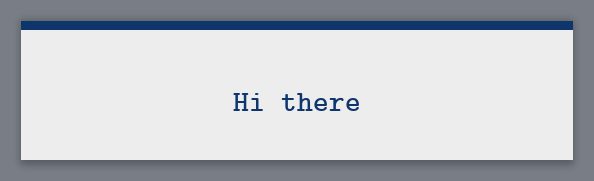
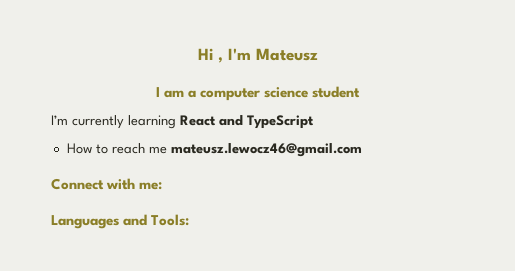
- Hi there
+ Hi , I'm Mateusz
+ I am a computer science student
+ I’m currently learning React and TypeScript
+ How to reach me mateusz.lewocz46@gmail.com
+ Connect with me:
+ Languages and Tools:

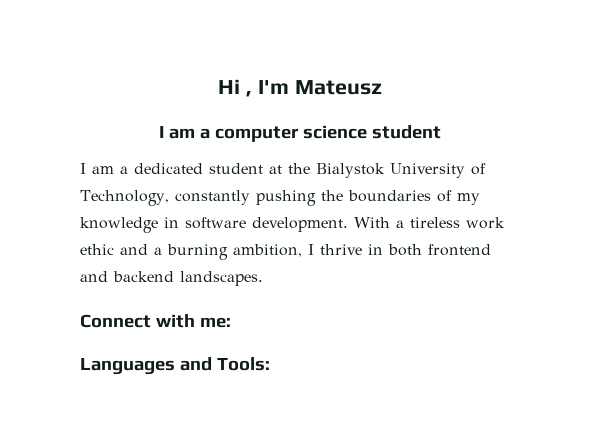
- I’m currently learning React and TypeScript
- How to reach me mateusz.lewocz46@gmail.com
+ I am a dedicated student at the Bialystok University of Technology, constantly pushing the boundaries of my knowledge in software development. With a tireless work ethic and a burning ambition, I thrive in both frontend and backend landscapes.

